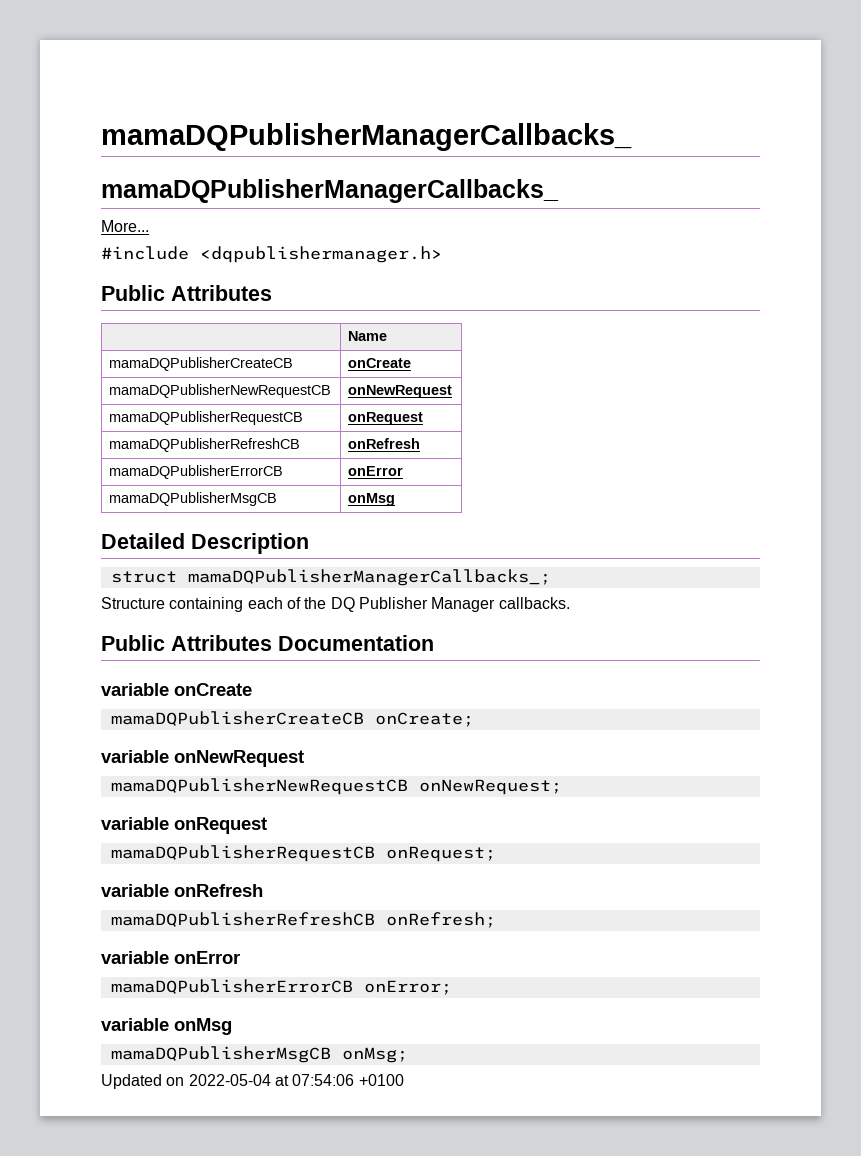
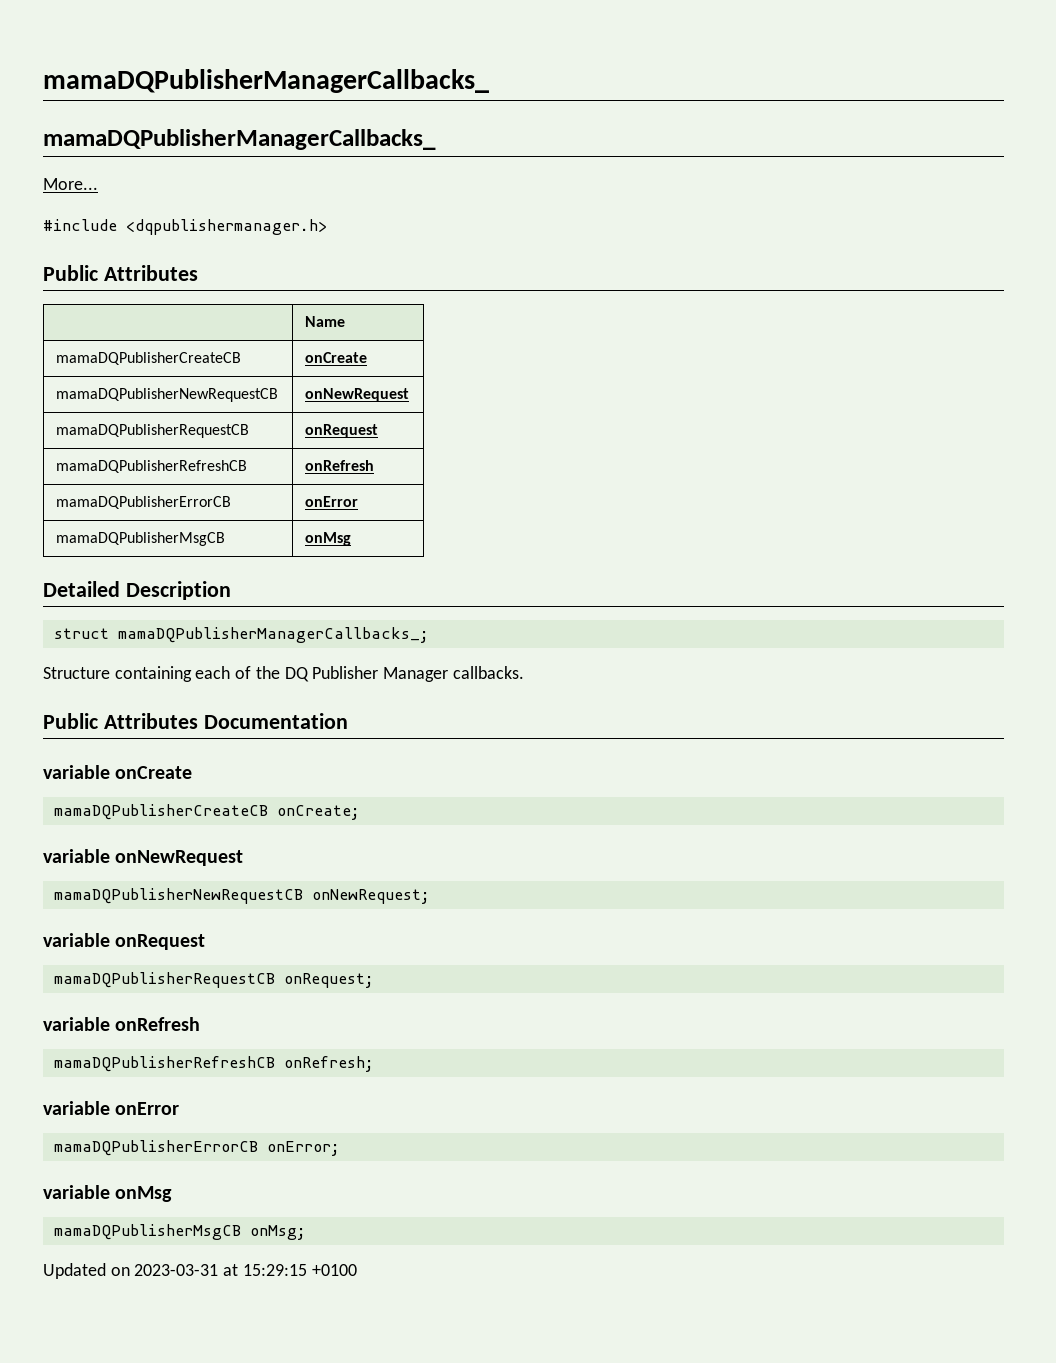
- Updated on 2022-05-04 at 07:54:06 +0100
+ Updated on 2023-03-31 at 15:29:15 +0100

